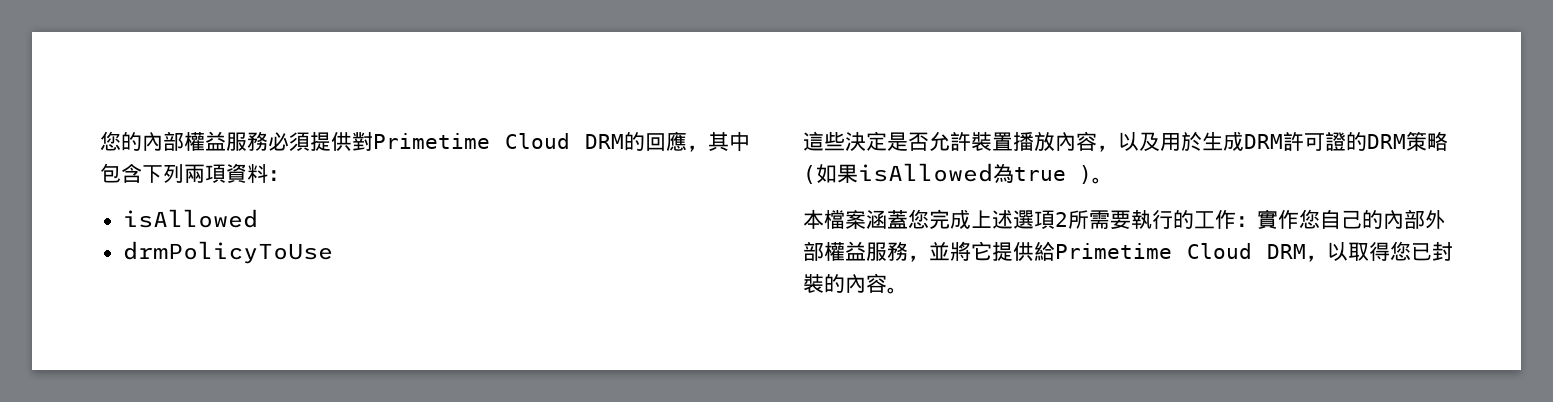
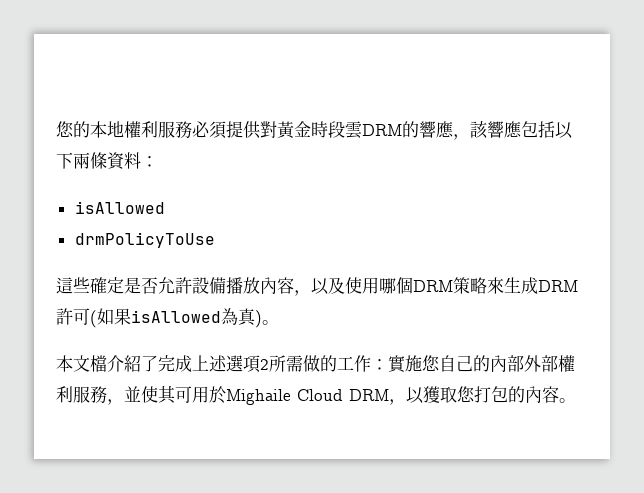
- 您的內部權益服務必須提供對Primetime Cloud DRM的回應，其中包含下列兩項資料：
+ 您的本地權利服務必須提供對黃金時段雲DRM的響應，該響應包括以下兩條資料：
- 這些決定是否允許裝置播放內容，以及用於生成DRM許可證的DRM策略(如果isAllowed為true )。
+ 這些確定是否允許設備播放內容，以及使用哪個DRM策略來生成DRM許可(如果isAllowed為真)。
- 本檔案涵蓋您完成上述選項2所需要執行的工作：實作您自己的內部外部權益服務，並將它提供給Primetime Cloud DRM，以取得您已封裝的內容。
+ 本文檔介紹了完成上述選項2所需做的工作：實施您自己的內部外部權利服務，並使其可用於Mighaile Cloud DRM，以獲取您打包的內容。

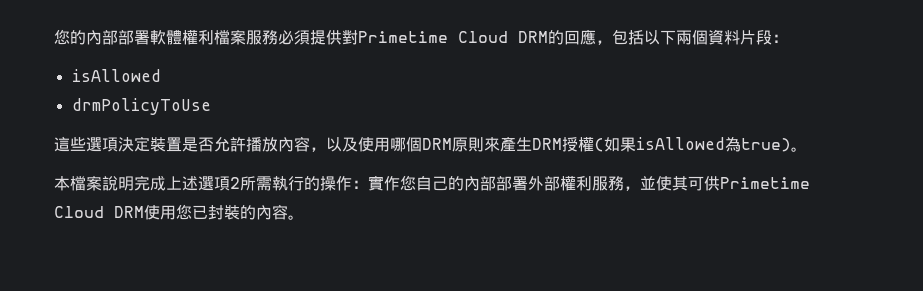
- 您的本地權利服務必須提供對黃金時段雲DRM的響應，該響應包括以下兩條資料：
+ 您的內部部署軟體權利檔案服務必須提供對Primetime Cloud DRM的回應，包括以下兩個資料片段：
- 這些確定是否允許設備播放內容，以及使用哪個DRM策略來生成DRM許可(如果isAllowed為真)。
+ 這些選項決定裝置是否允許播放內容，以及使用哪個DRM原則來產生DRM授權(如果isAllowed為true)。
- 本文檔介紹了完成上述選項2所需做的工作：實施您自己的內部外部權利服務，並使其可用於Mighaile Cloud DRM，以獲取您打包的內容。
+ 本檔案說明完成上述選項2所需執行的操作：實作您自己的內部部署外部權利服務，並使其可供Primetime Cloud DRM使用您已封裝的內容。

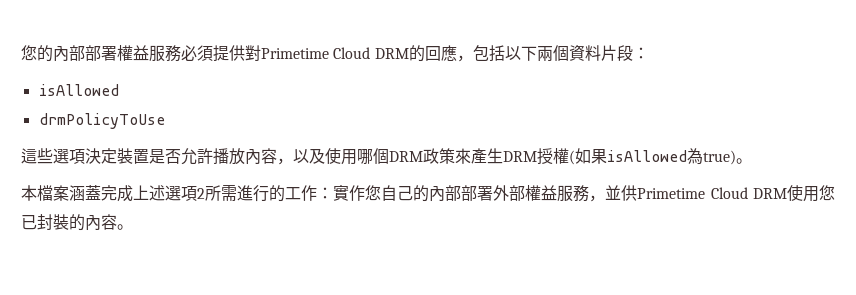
- 您的內部部署軟體權利檔案服務必須提供對Primetime Cloud DRM的回應，包括以下兩個資料片段：
+ 您的內部部署權益服務必須提供對Primetime Cloud DRM的回應，包括以下兩個資料片段：
- 這些選項決定裝置是否允許播放內容，以及使用哪個DRM原則來產生DRM授權(如果isAllowed為true)。
+ 這些選項決定裝置是否允許播放內容，以及使用哪個DRM政策來產生DRM授權(如果isAllowed為true)。
- 本檔案說明完成上述選項2所需執行的操作：實作您自己的內部部署外部權利服務，並使其可供Primetime Cloud DRM使用您已封裝的內容。
+ 本檔案涵蓋完成上述選項2所需進行的工作：實作您自己的內部部署外部權益服務，並供Primetime Cloud DRM使用您已封裝的內容。

